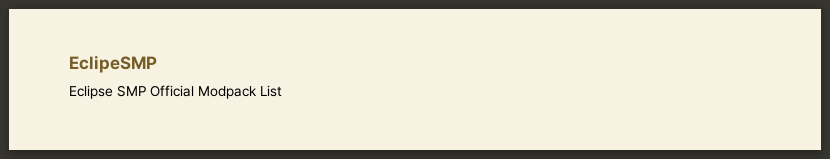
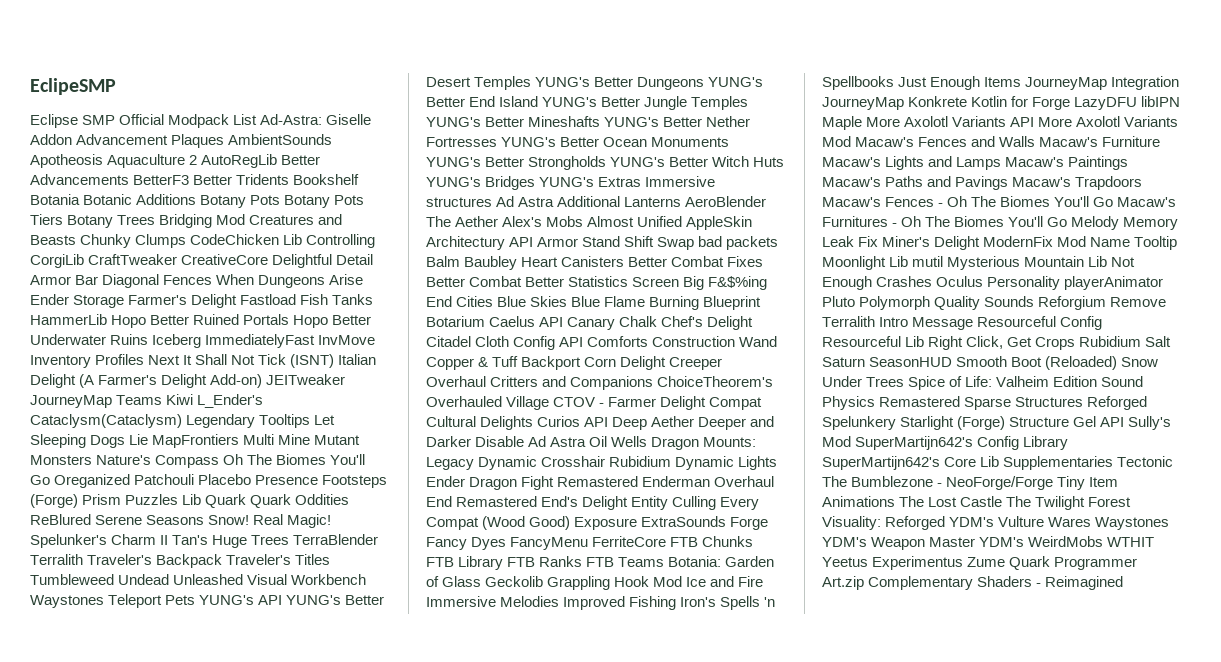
- Eclipse SMP Official Modpack List
+ Eclipse SMP Official Modpack List Ad-Astra: Giselle Addon Advancement Plaques AmbientSounds Apotheosis Aquaculture 2 AutoRegLib Better Advancements BetterF3 Better Tridents Bookshelf Botania Botanic Additions Botany Pots Botany Pots Tiers Botany Trees Bridging Mod Creatures and Beasts Chunky Clumps CodeChicken Lib Controlling CorgiLib CraftTweaker CreativeCore Delightful Detail Armor Bar Diagonal Fences When Dungeons Arise Ender Storage Farmer's Delight Fastload Fish Tanks HammerLib Hopo Better Ruined Portals Hopo Better Underwater Ruins Iceberg ImmediatelyFast InvMove Inventory Profiles Next It Shall Not Tick (ISNT) Italian Delight (A Farmer's Delight Add-on) JEITweaker JourneyMap Teams Kiwi L_Ender's Cataclysm(Cataclysm) Legendary Tooltips Let Sleeping Dogs Lie MapFrontiers Multi Mine Mutant Monsters Nature's Compass Oh The Biomes You'll Go Oreganized Patchouli Placebo Presence Footsteps (Forge) Prism Puzzles Lib Quark Quark Oddities ReBlured Serene Seasons Snow! Real Magic! Spelunker's Charm II Tan's Huge Trees TerraBlender Terralith Traveler's Backpack Traveler's Titles Tumbleweed Undead Unleashed Visual Workbench Waystones Teleport Pets YUNG's API YUNG's Better Desert Temples YUNG's Better Dungeons YUNG's Better End Island YUNG's Better Jungle Temples YUNG's Better Mineshafts YUNG's Better Nether Fortresses YUNG's Better Ocean Monuments YUNG's Better Strongholds YUNG's Better Witch Huts YUNG's Bridges YUNG's Extras Immersive structures Ad Astra Additional Lanterns AeroBlender The Aether Alex's Mobs Almost Unified AppleSkin Architectury API Armor Stand Shift Swap bad packets Balm Baubley Heart Canisters Better Combat Fixes Better Combat Better Statistics Screen Big F&$%ing End Cities Blue Skies Blue Flame Burning Blueprint Botarium Caelus API Canary Chalk Chef's Delight Citadel Cloth Config API Comforts Construction Wand Copper & Tuff Backport Corn Delight Creeper Overhaul Critters and Companions ChoiceTheorem's Overhauled Village CTOV - Farmer Delight Compat Cultural Delights Curios API Deep Aether Deeper and Darker Disable Ad Astra Oil Wells Dragon Mounts: Legacy Dynamic Crosshair Rubidium Dynamic Lights Ender Dragon Fight Remastered Enderman Overhaul End Remastered End's Delight Entity Culling Every Compat (Wood Good) Exposure ExtraSounds Forge Fancy Dyes FancyMenu FerriteCore FTB Chunks FTB Library FTB Ranks FTB Teams Botania: Garden of Glass Geckolib Grappling Hook Mod Ice and Fire Immersive Melodies Improved Fishing Iron's Spells 'n Spellbooks Just Enough Items JourneyMap Integration JourneyMap Konkrete Kotlin for Forge LazyDFU libIPN Maple More Axolotl Variants API More Axolotl Variants Mod Macaw's Fences and Walls Macaw's Furniture Macaw's Lights and Lamps Macaw's Paintings Macaw's Paths and Pavings Macaw's Trapdoors Macaw's Fences - Oh The Biomes You'll Go Macaw's Furnitures - Oh The Biomes You'll Go Melody Memory Leak Fix Miner's Delight ModernFix Mod Name Tooltip Moonlight Lib mutil Mysterious Mountain Lib Not Enough Crashes Oculus Personality playerAnimator Pluto Polymorph Quality Sounds Reforgium Remove Terralith Intro Message Resourceful Config Resourceful Lib Right Click, Get Crops Rubidium Salt Saturn SeasonHUD Smooth Boot (Reloaded) Snow Under Trees Spice of Life: Valheim Edition Sound Physics Remastered Sparse Structures Reforged Spelunkery Starlight (Forge) Structure Gel API Sully's Mod SuperMartijn642's Config Library SuperMartijn642's Core Lib Supplementaries Tectonic The Bumblezone - NeoForge/Forge Tiny Item Animations The Lost Castle The Twilight Forest Visuality: Reforged YDM's Vulture Wares Waystones YDM's Weapon Master YDM's WeirdMobs WTHIT Yeetus Experimentus Zume Quark Programmer Art.zip Complementary Shaders - Reimagined

